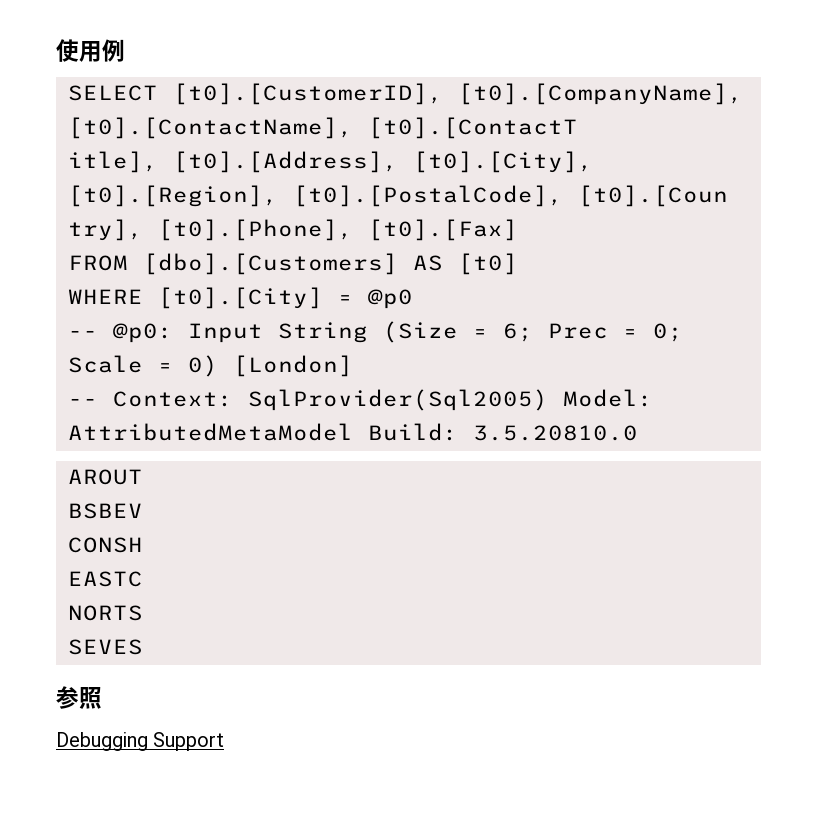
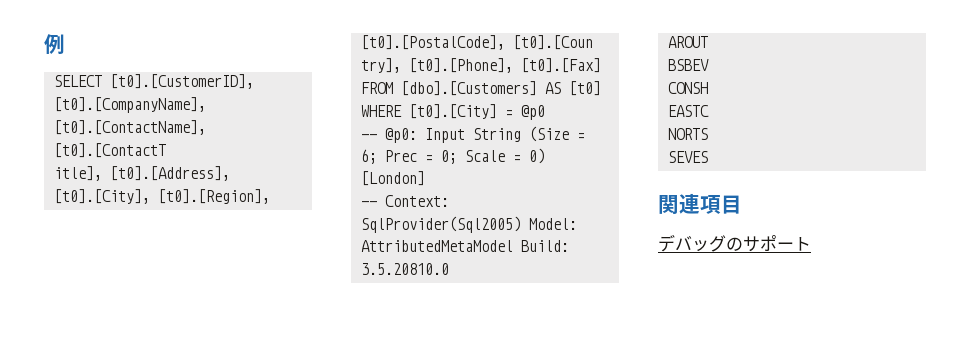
- 使用例
+ 例
- 参照
- Debugging Support
+ 関連項目
+ デバッグのサポート

